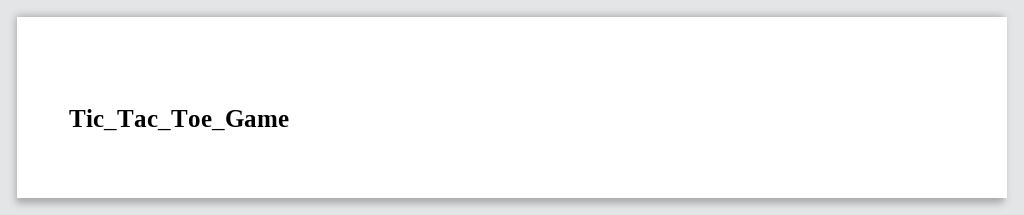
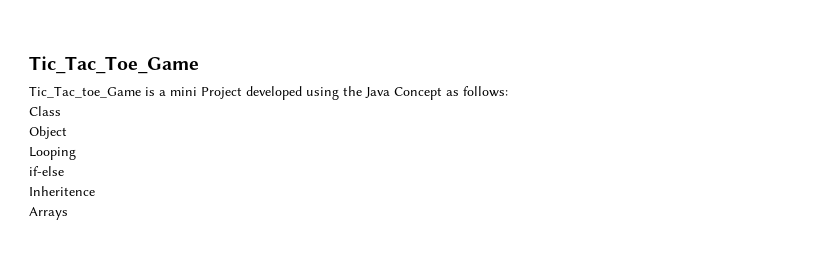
+ Tic_Tac_toe_Game is a mini Project developed using the Java Concept as follows:
+ Class
+ Object
+ Looping
+ if-else
+ Inheritence
+ Arrays

